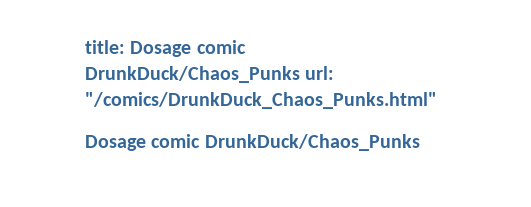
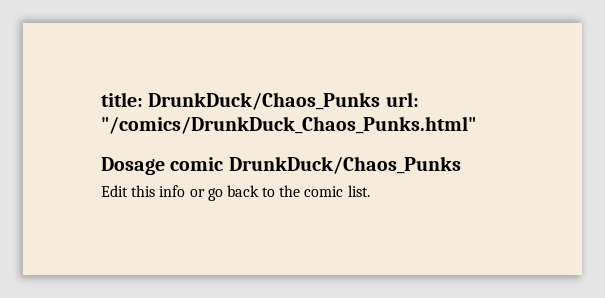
- title: Dosage comic DrunkDuck/Chaos_Punks url: "/comics/DrunkDuck_Chaos_Punks.html"
+ title: DrunkDuck/Chaos_Punks url: "/comics/DrunkDuck_Chaos_Punks.html"
+ Edit this info or go back to the comic list.

